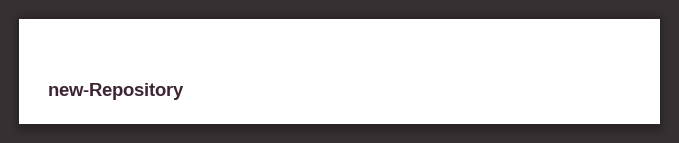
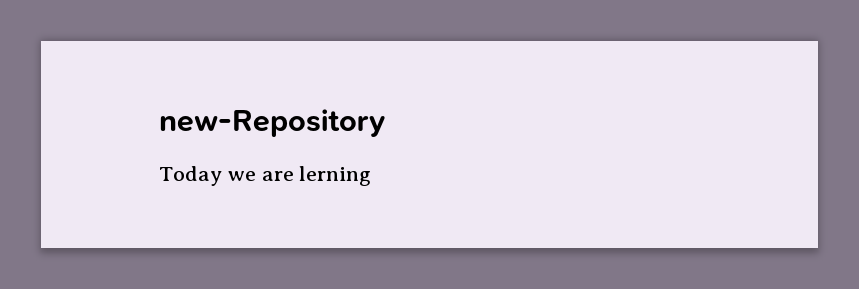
+ Today we are lerning

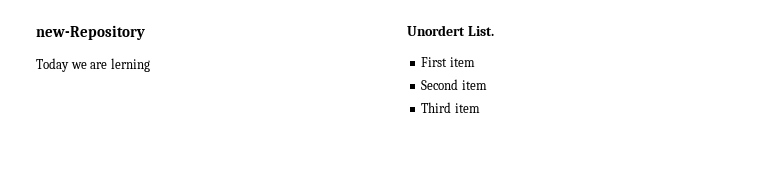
+ Unordert List.
+ First item
+ Second item
+ Third item

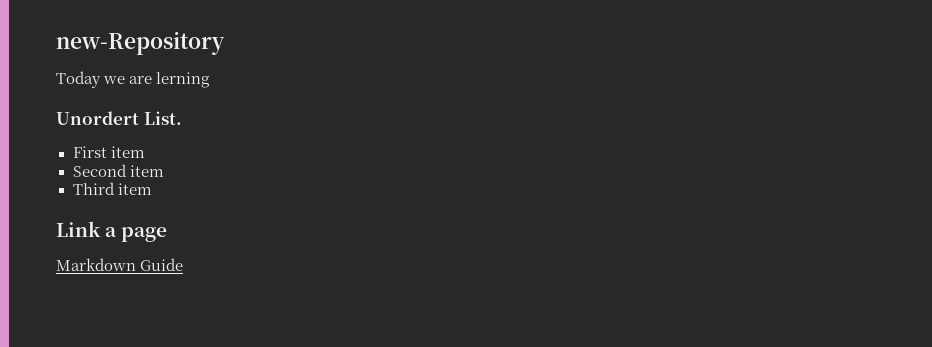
+ Link a page
+ Markdown Guide

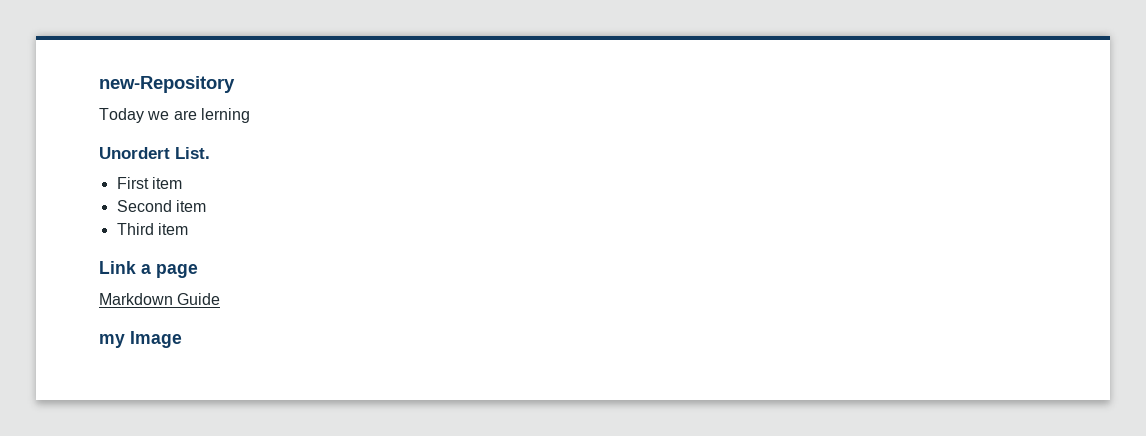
+ my Image

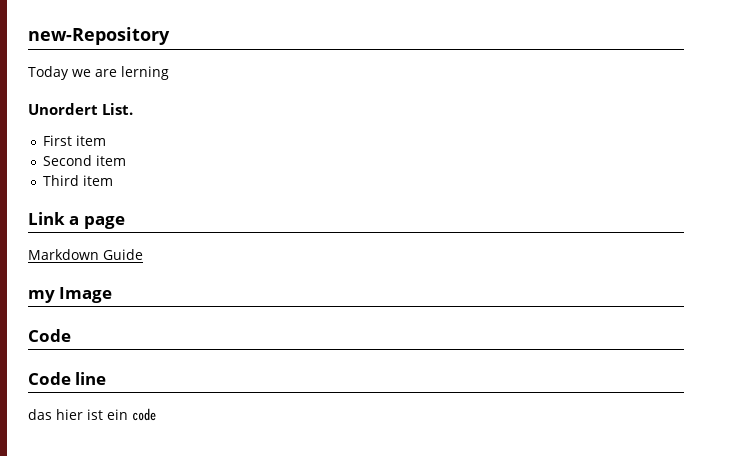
  my Image
+ Code
+ Code line
+ das hier ist ein code

